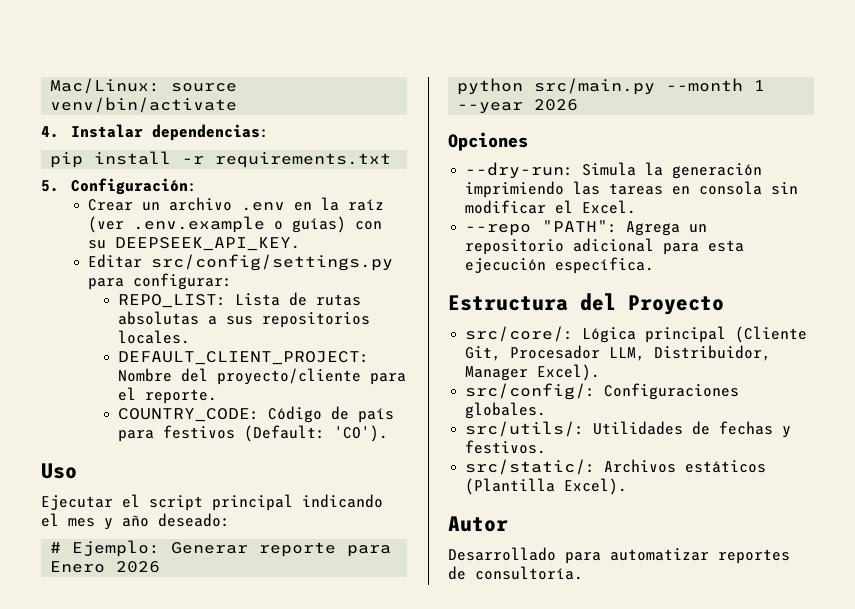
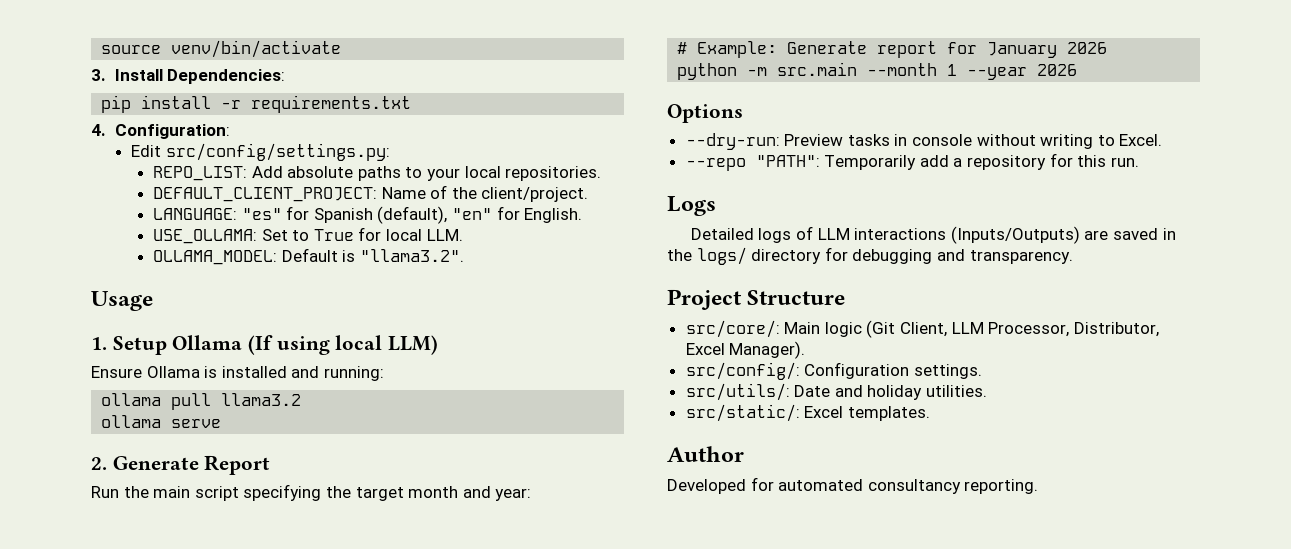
- Mac/Linux: source venv/bin/activate
+ source venv/bin/activate
- 4. Instalar dependencias:
+ 3. Install Dependencies:
- 5. Configuración:
- Crear un archivo .env en la raíz (ver .env.example o guías) con su DEEPSEEK_API_KEY.
- Editar src/config/settings.py para configurar:
- REPO_LIST: Lista de rutas absolutas a sus repositorios locales.
- DEFAULT_CLIENT_PROJECT: Nombre del proyecto/cliente para el reporte.
- COUNTRY_CODE: Código de país para festivos (Default: 'CO').
- Uso
- Ejecutar el script principal indicando el mes y año deseado:
- # Ejemplo: Generar reporte para Enero 2026
+ 4. Configuration:
+ Edit src/config/settings.py:
+ REPO_LIST: Add absolute paths to your local repositories.
+ DEFAULT_CLIENT_PROJECT: Name of the client/project.
+ LANGUAGE: "es" for Spanish (default), "en" for English.
+ USE_OLLAMA: Set to True for local LLM.
+ OLLAMA_MODEL: Default is "llama3.2".
+ Usage
+ 1. Setup Ollama (If using local LLM)
+ Ensure Ollama is installed and running:
+ ollama pull llama3.2
+ ollama serve
+ 2. Generate Report
+ Run the main script specifying the target month and year:
+ # Example: Generate report for January 2026
- python src/main.py --month 1 --year 2026
+ python -m src.main --month 1 --year 2026
- Opciones
+ Options
- --dry-run: Simula la generación imprimiendo las tareas en consola sin modificar el Excel.
- --repo "PATH": Agrega un repositorio adicional para esta ejecución específica.
- Estructura del Proyecto
- src/core/: Lógica principal (Cliente Git, Procesador LLM, Distribuidor, Manager Excel).
+ --dry-run: Preview tasks in console without writing to Excel.
+ --repo "PATH": Temporarily add a repository for this run.
+ Logs
+ Detailed logs of LLM interactions (Inputs/Outputs) are saved in the logs/ directory for debugging and transparency.
+ Project Structure
+ src/core/: Main logic (Git Client, LLM Processor, Distributor, Excel Manager).
- src/config/: Configuraciones globales.
+ src/config/: Configuration settings.
- src/utils/: Utilidades de fechas y festivos.
- src/static/: Archivos estáticos (Plantilla Excel).
- Autor
- Desarrollado para automatizar reportes de consultoría.
+ src/utils/: Date and holiday utilities.
+ src/static/: Excel templates.
+ Author
+ Developed for automated consultancy reporting.

